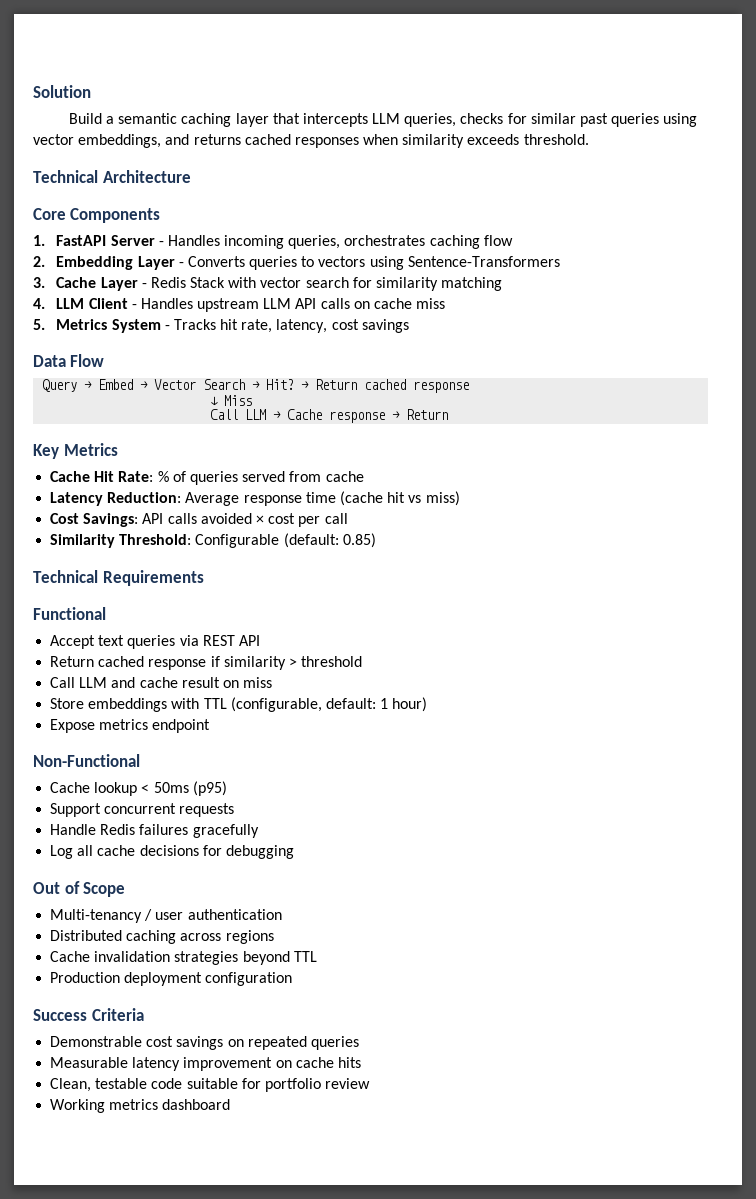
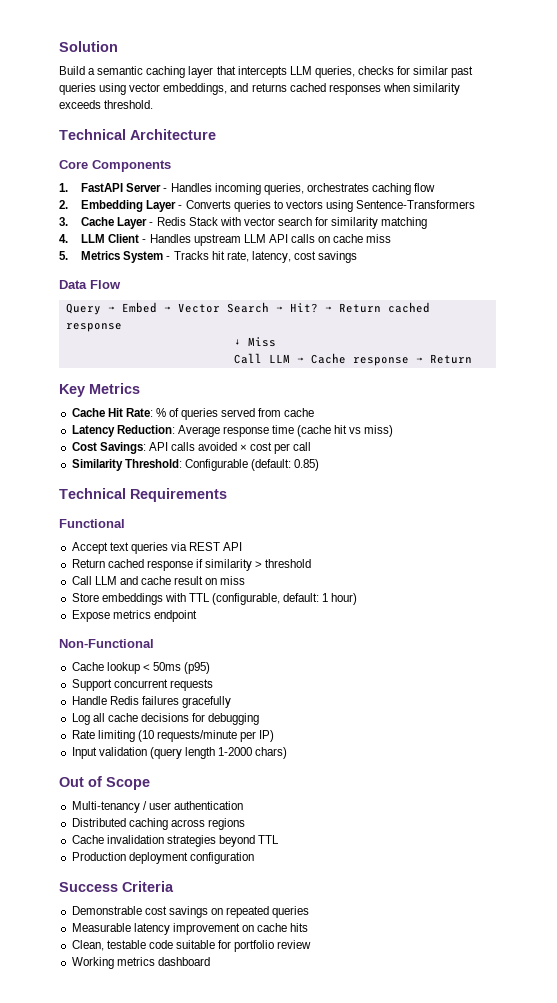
+ Rate limiting (10 requests/minute per IP)
+ Input validation (query length 1-2000 chars)

